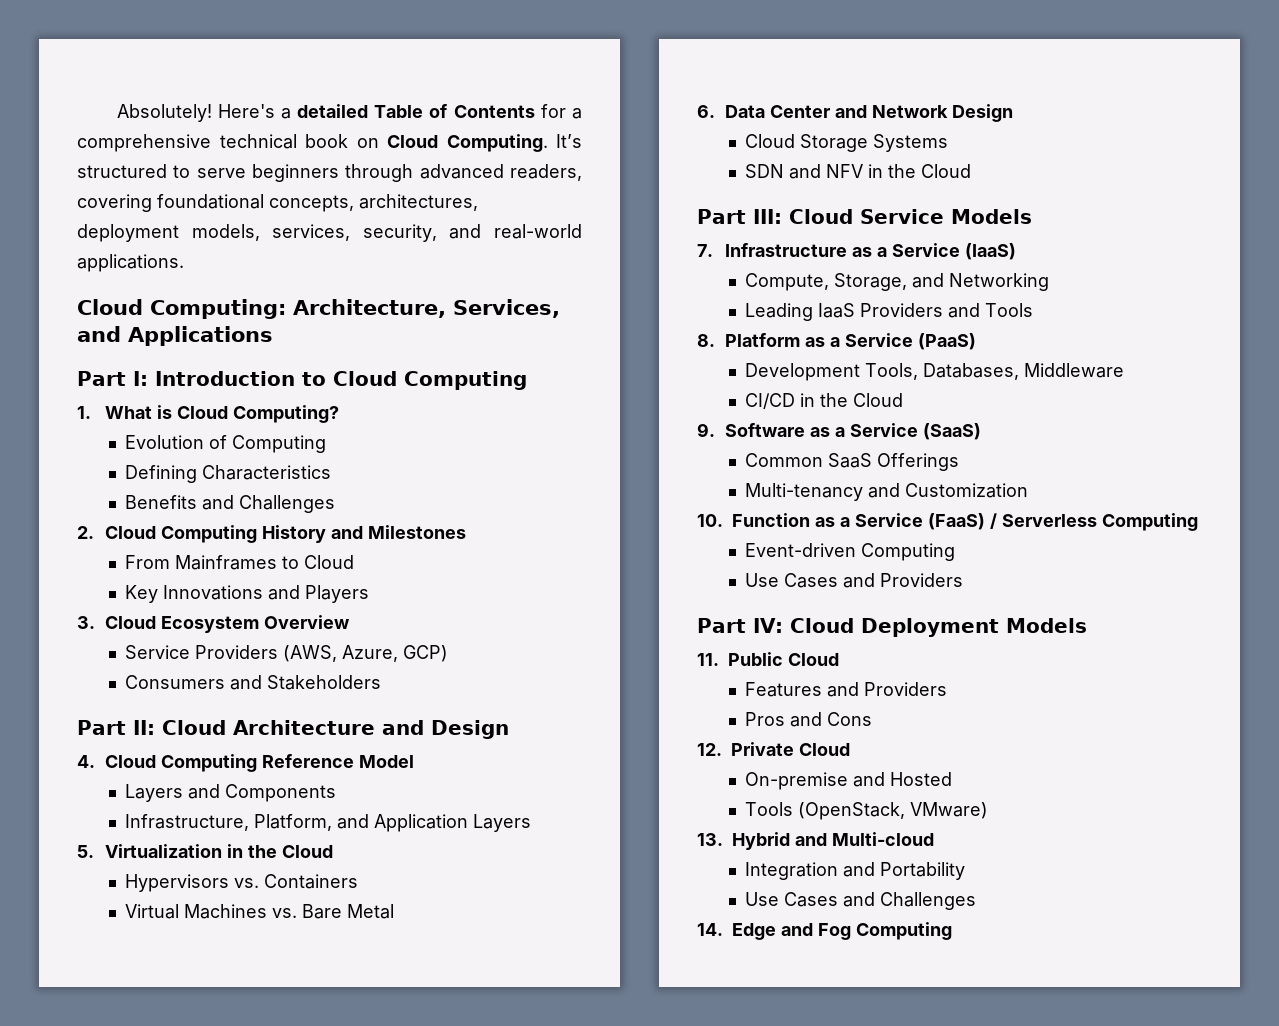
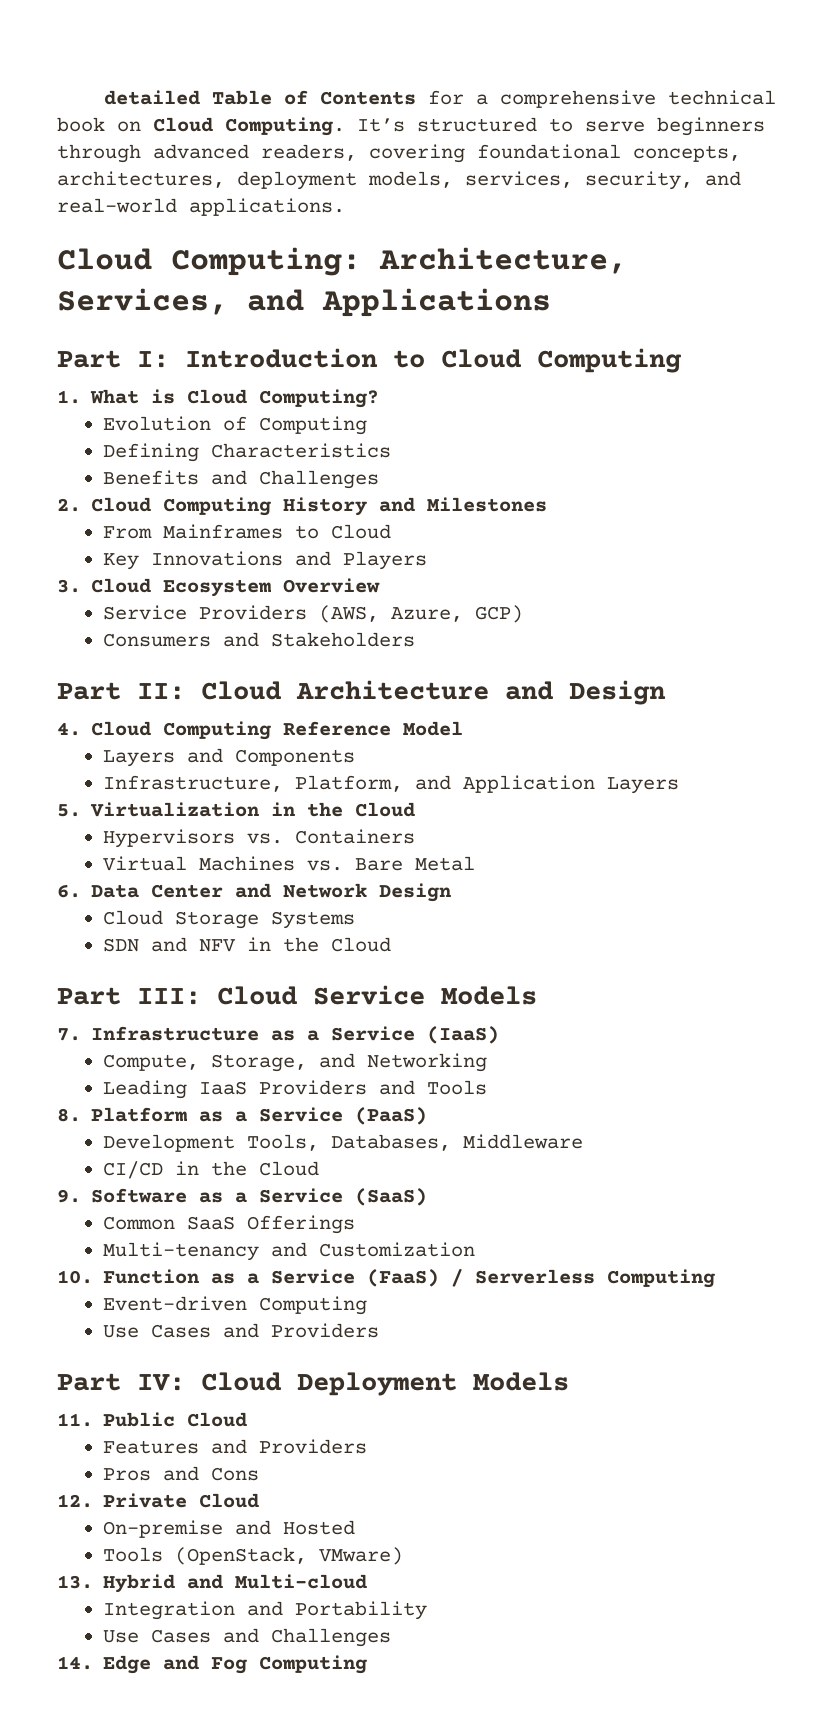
- Absolutely! Here's a detailed Table of Contents for a comprehensive technical book on Cloud Computing.
+ detailed Table of Contents for a comprehensive technical book on Cloud Computing.

